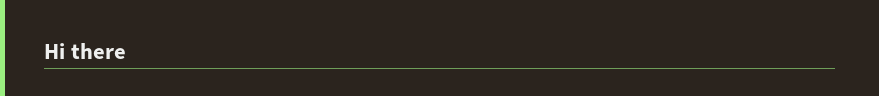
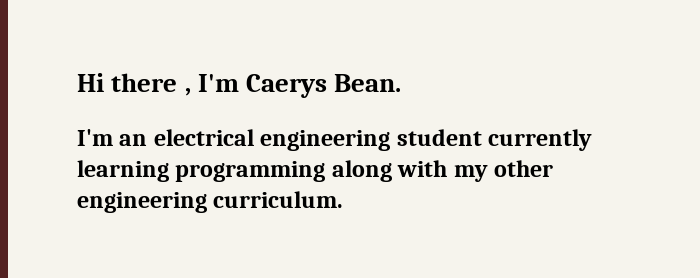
- Hi there
+ Hi there , I'm Caerys Bean.
+ I'm an electrical engineering student currently learning programming along with my other engineering curriculum.

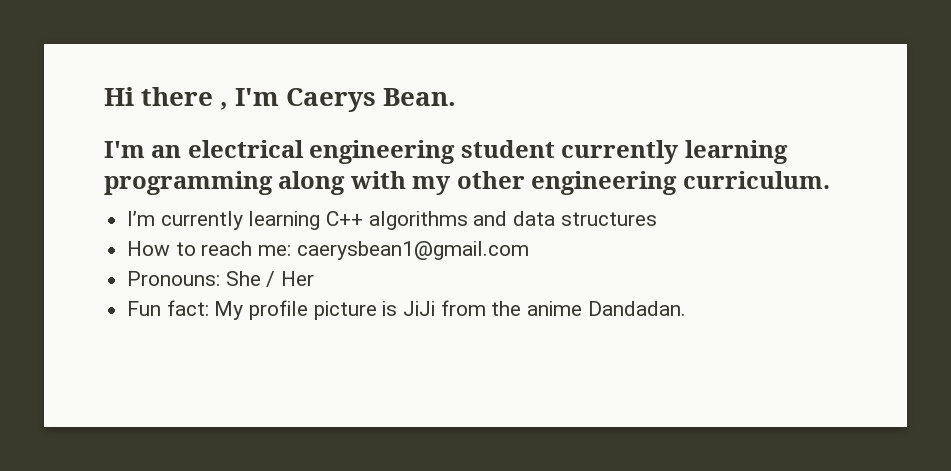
+ I’m currently learning C++ algorithms and data structures
+ How to reach me: caerysbean1@gmail.com
+ Pronouns: She / Her
+ Fun fact: My profile picture is JiJi from the anime Dandadan.

